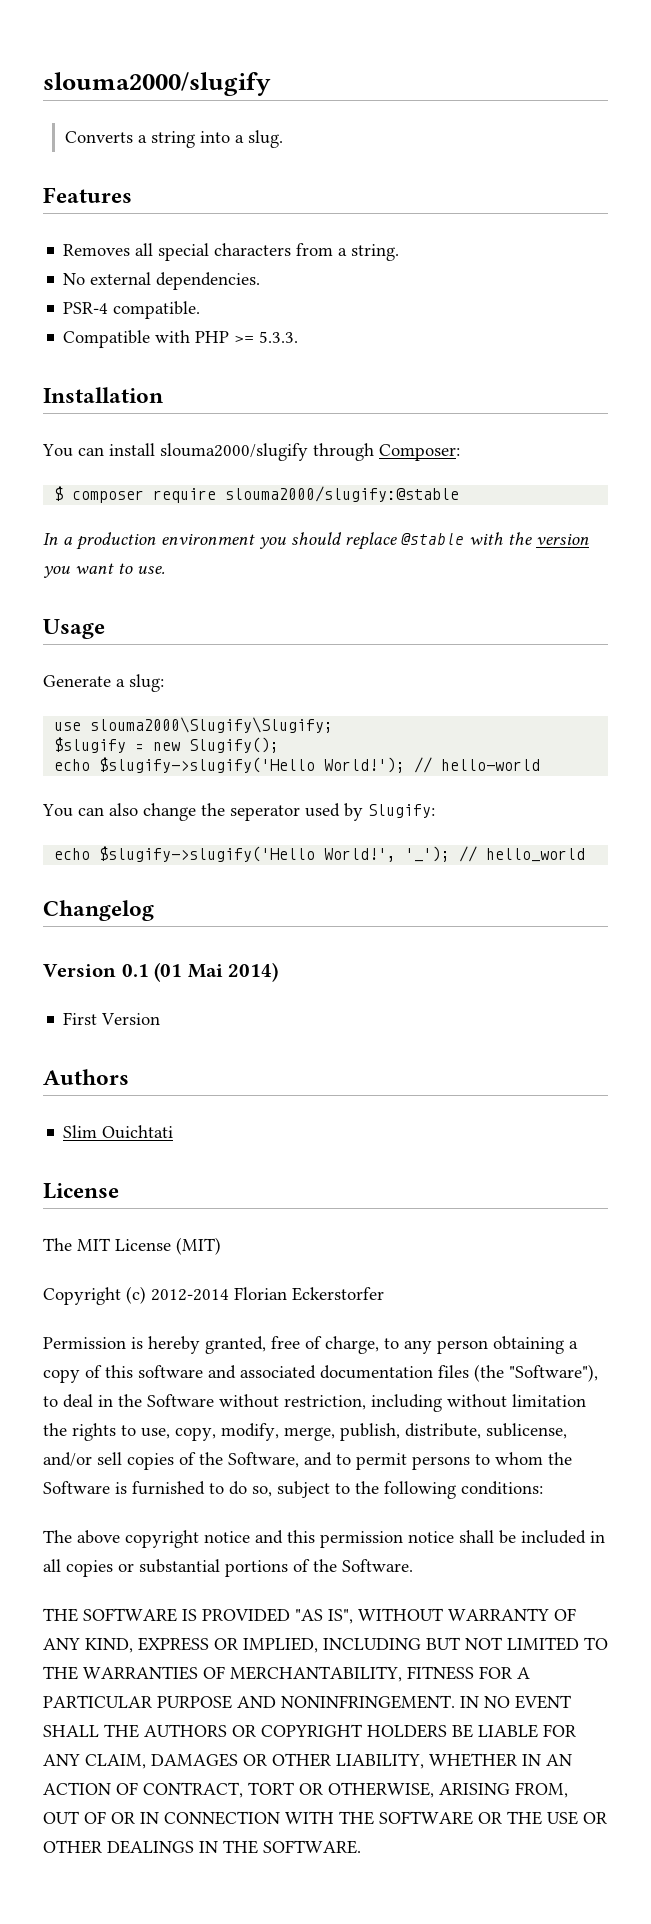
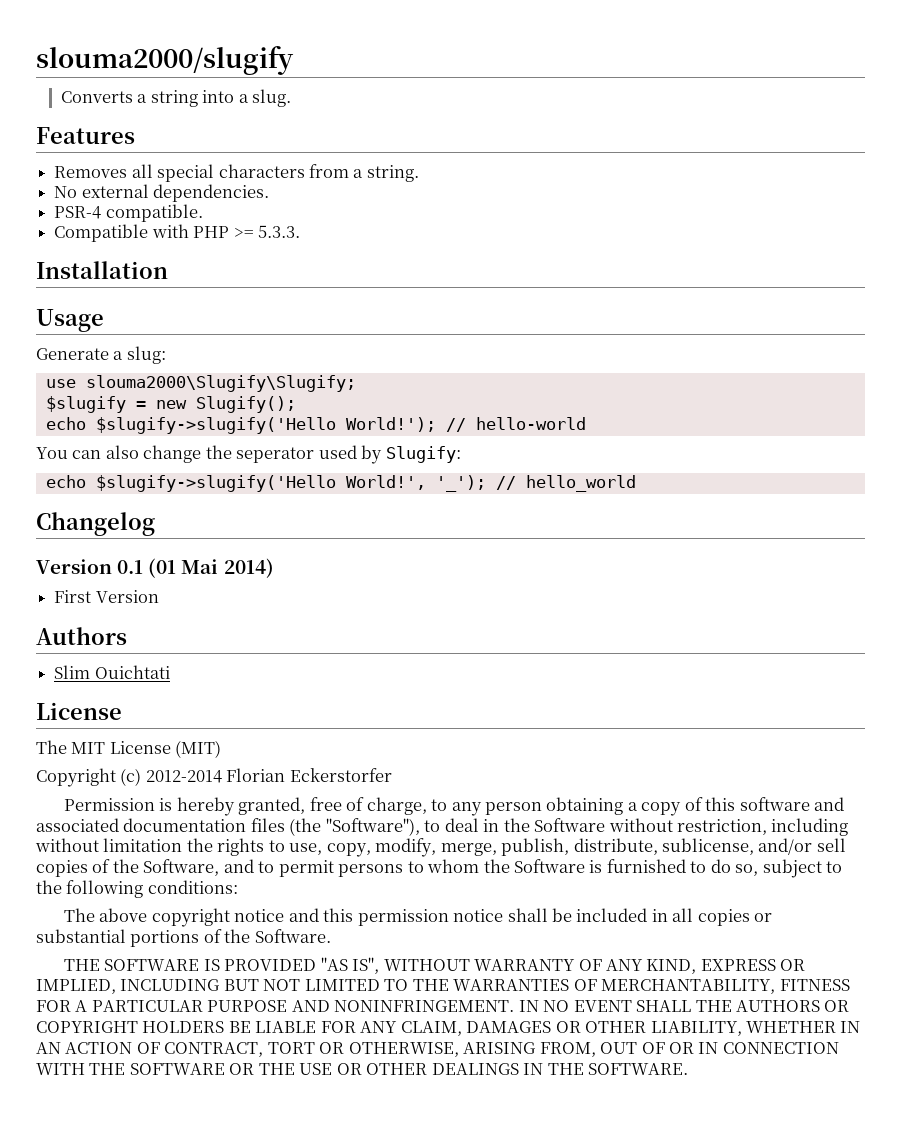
- You can install slouma2000/slugify through Composer:
- $ composer require slouma2000/slugify:@stable
- In a production environment you should replace @stable with the version you want to use.

